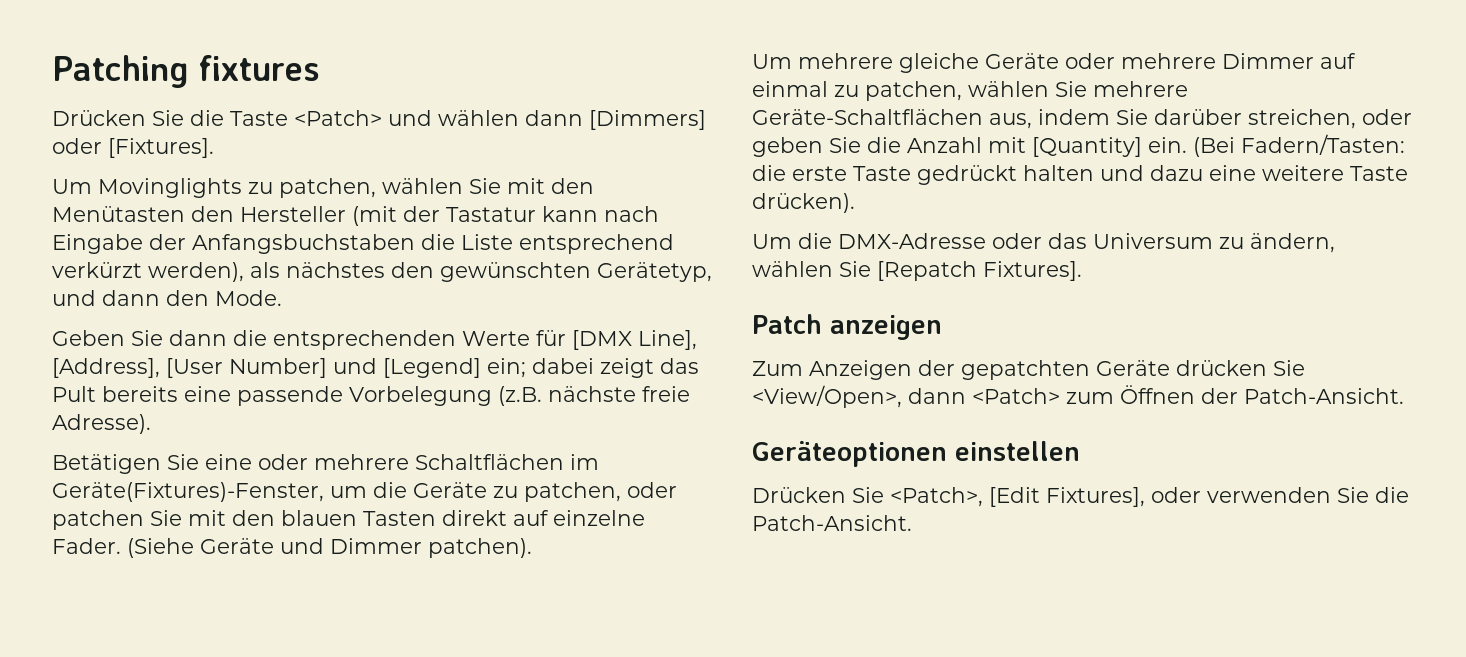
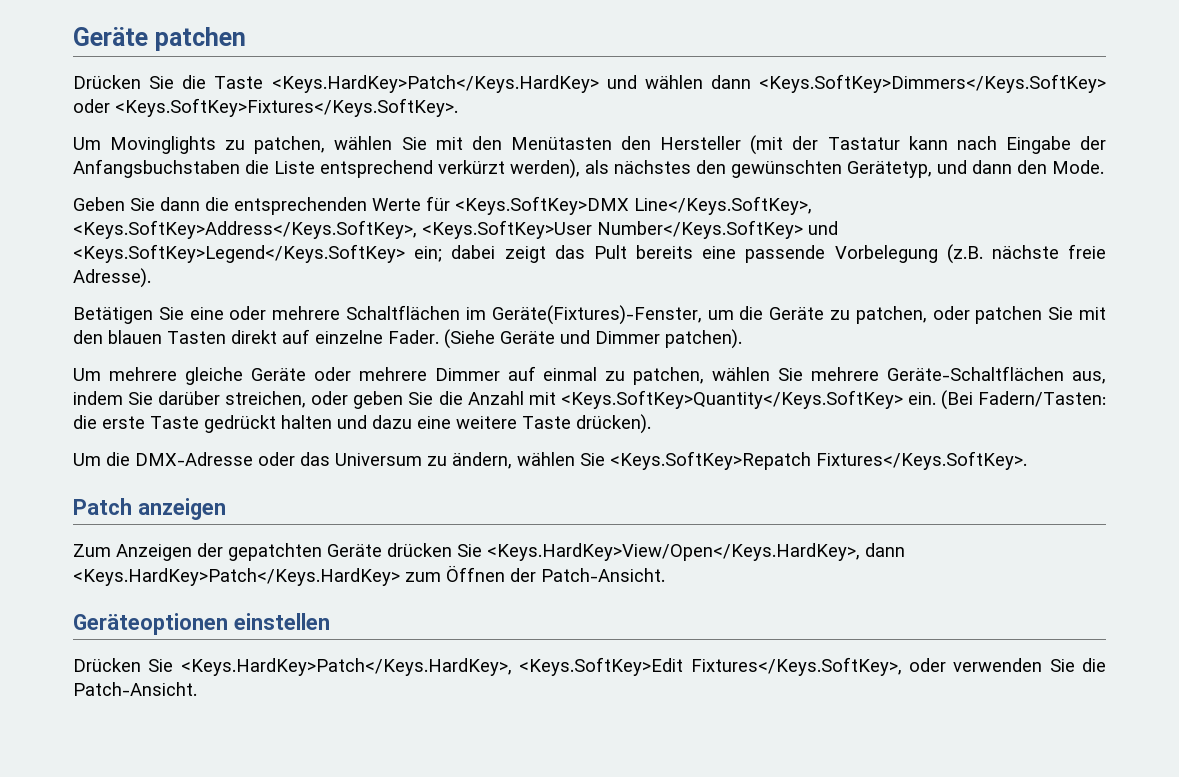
- Patching fixtures
+ Geräte patchen
- Drücken Sie die Taste <Patch> und wählen dann [Dimmers] oder [Fixtures].
+ Drücken Sie die Taste <Keys.HardKey>Patch</Keys.HardKey> und wählen dann <Keys.SoftKey>Dimmers</Keys.SoftKey> oder <Keys.SoftKey>Fixtures</Keys.SoftKey>.
- Geben Sie dann die entsprechenden Werte für [DMX Line], [Address], [User Number] und [Legend] ein; dabei zeigt das Pult bereits eine passende Vorbelegung (z.B. nächste freie Adresse).
+ Geben Sie dann die entsprechenden Werte für <Keys.SoftKey>DMX Line</Keys.SoftKey>, <Keys.SoftKey>Address</Keys.SoftKey>, <Keys.SoftKey>User Number</Keys.SoftKey> und <Keys.SoftKey>Legend</Keys.SoftKey> ein; dabei zeigt das Pult bereits eine passende Vorbelegung (z.B. nächste freie Adresse).
- Um mehrere gleiche Geräte oder mehrere Dimmer auf einmal zu patchen, wählen Sie mehrere Geräte-Schaltflächen aus, indem Sie darüber streichen, oder geben Sie die Anzahl mit [Quantity] ein.
+ Um mehrere gleiche Geräte oder mehrere Dimmer auf einmal zu patchen, wählen Sie mehrere Geräte-Schaltflächen aus, indem Sie darüber streichen, oder geben Sie die Anzahl mit <Keys.SoftKey>Quantity</Keys.SoftKey> ein.
- Um die DMX-Adresse oder das Universum zu ändern, wählen Sie [Repatch Fixtures].
+ Um die DMX-Adresse oder das Universum zu ändern, wählen Sie <Keys.SoftKey>Repatch Fixtures</Keys.SoftKey>.
- Zum Anzeigen der gepatchten Geräte drücken Sie <View/Open>, dann <Patch> zum Öffnen der Patch-Ansicht.
+ Zum Anzeigen der gepatchten Geräte drücken Sie <Keys.HardKey>View/Open</Keys.HardKey>, dann <Keys.HardKey>Patch</Keys.HardKey> zum Öffnen der Patch-Ansicht.
- Drücken Sie <Patch>, [Edit Fixtures], oder verwenden Sie die Patch-Ansicht.
+ Drücken Sie <Keys.HardKey>Patch</Keys.HardKey>, <Keys.SoftKey>Edit Fixtures</Keys.SoftKey>, oder verwenden Sie die Patch-Ansicht.

